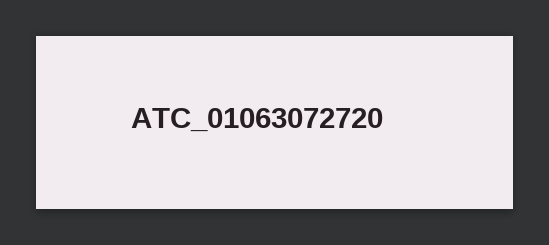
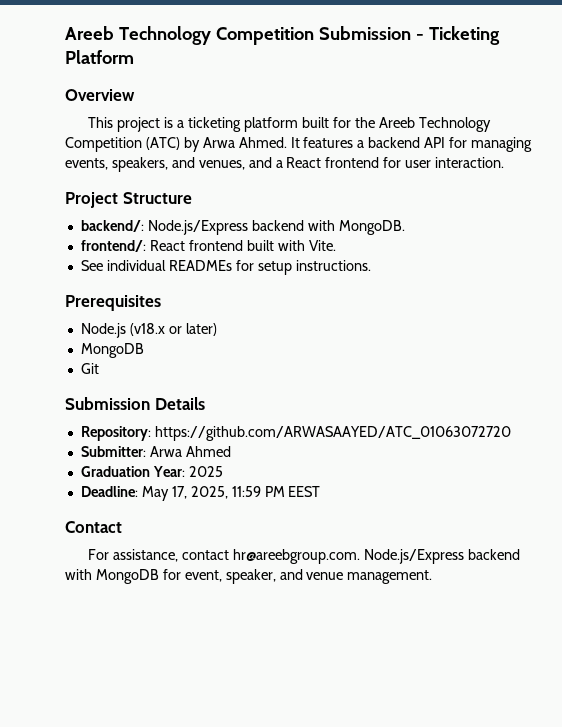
- ATC_01063072720
+ Areeb Technology Competition Submission - Ticketing Platform
+ Overview
+ This project is a ticketing platform built for the Areeb Technology Competition (ATC) by Arwa Ahmed. It features a backend API for managing events, speakers, and venues, and a React frontend for user interaction.
+ Project Structure
+ backend/: Node.js/Express backend with MongoDB.
+ frontend/: React frontend built with Vite.
+ See individual READMEs for setup instructions.
+ Prerequisites
+ Node.js (v18.x or later)
+ MongoDB
+ Git
+ Submission Details
+ Repository: https://github.com/ARWASAAYED/ATC_01063072720
+ Submitter: Arwa Ahmed
+ Graduation Year: 2025
+ Deadline: May 17, 2025, 11:59 PM EEST
+ Contact
+ For assistance, contact hr@areebgroup.com. Node.js/Express backend with MongoDB for event, speaker, and venue management.

